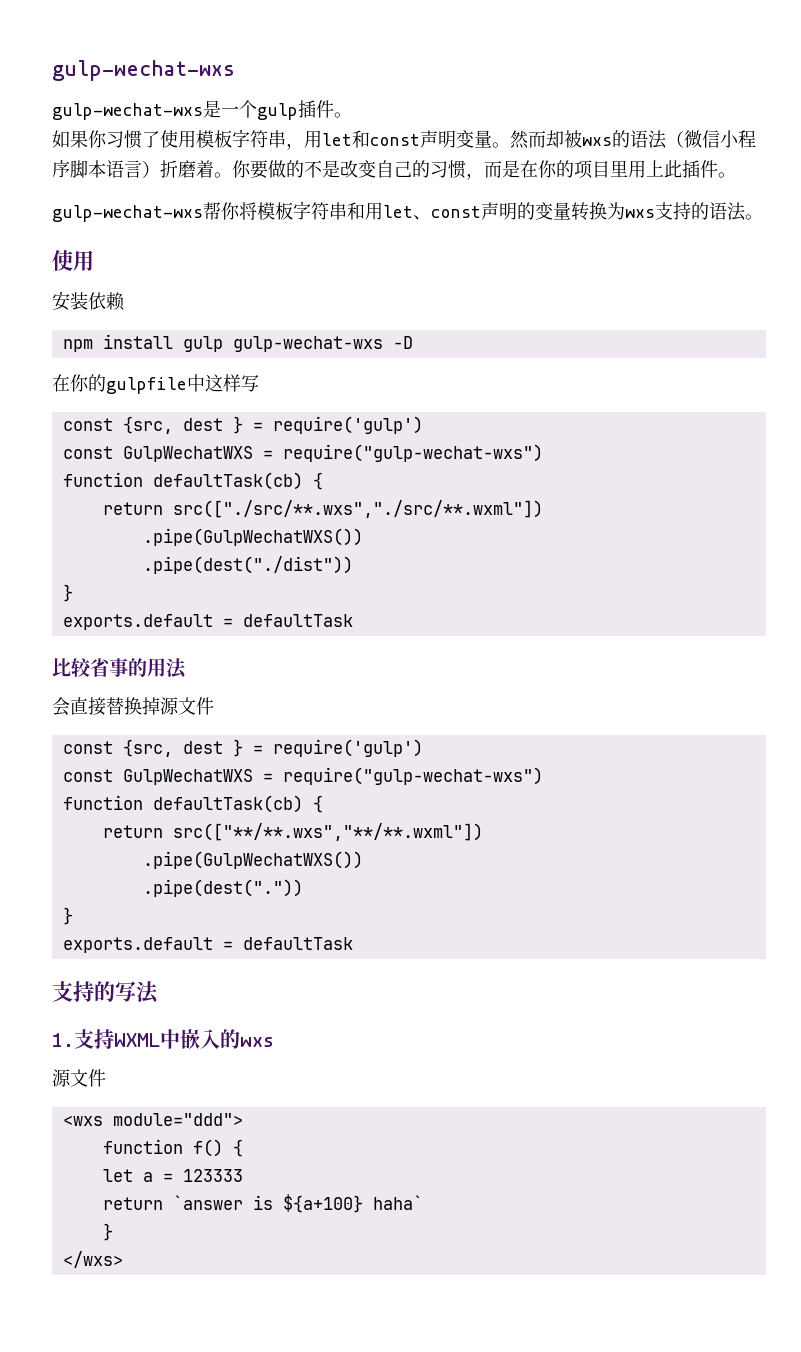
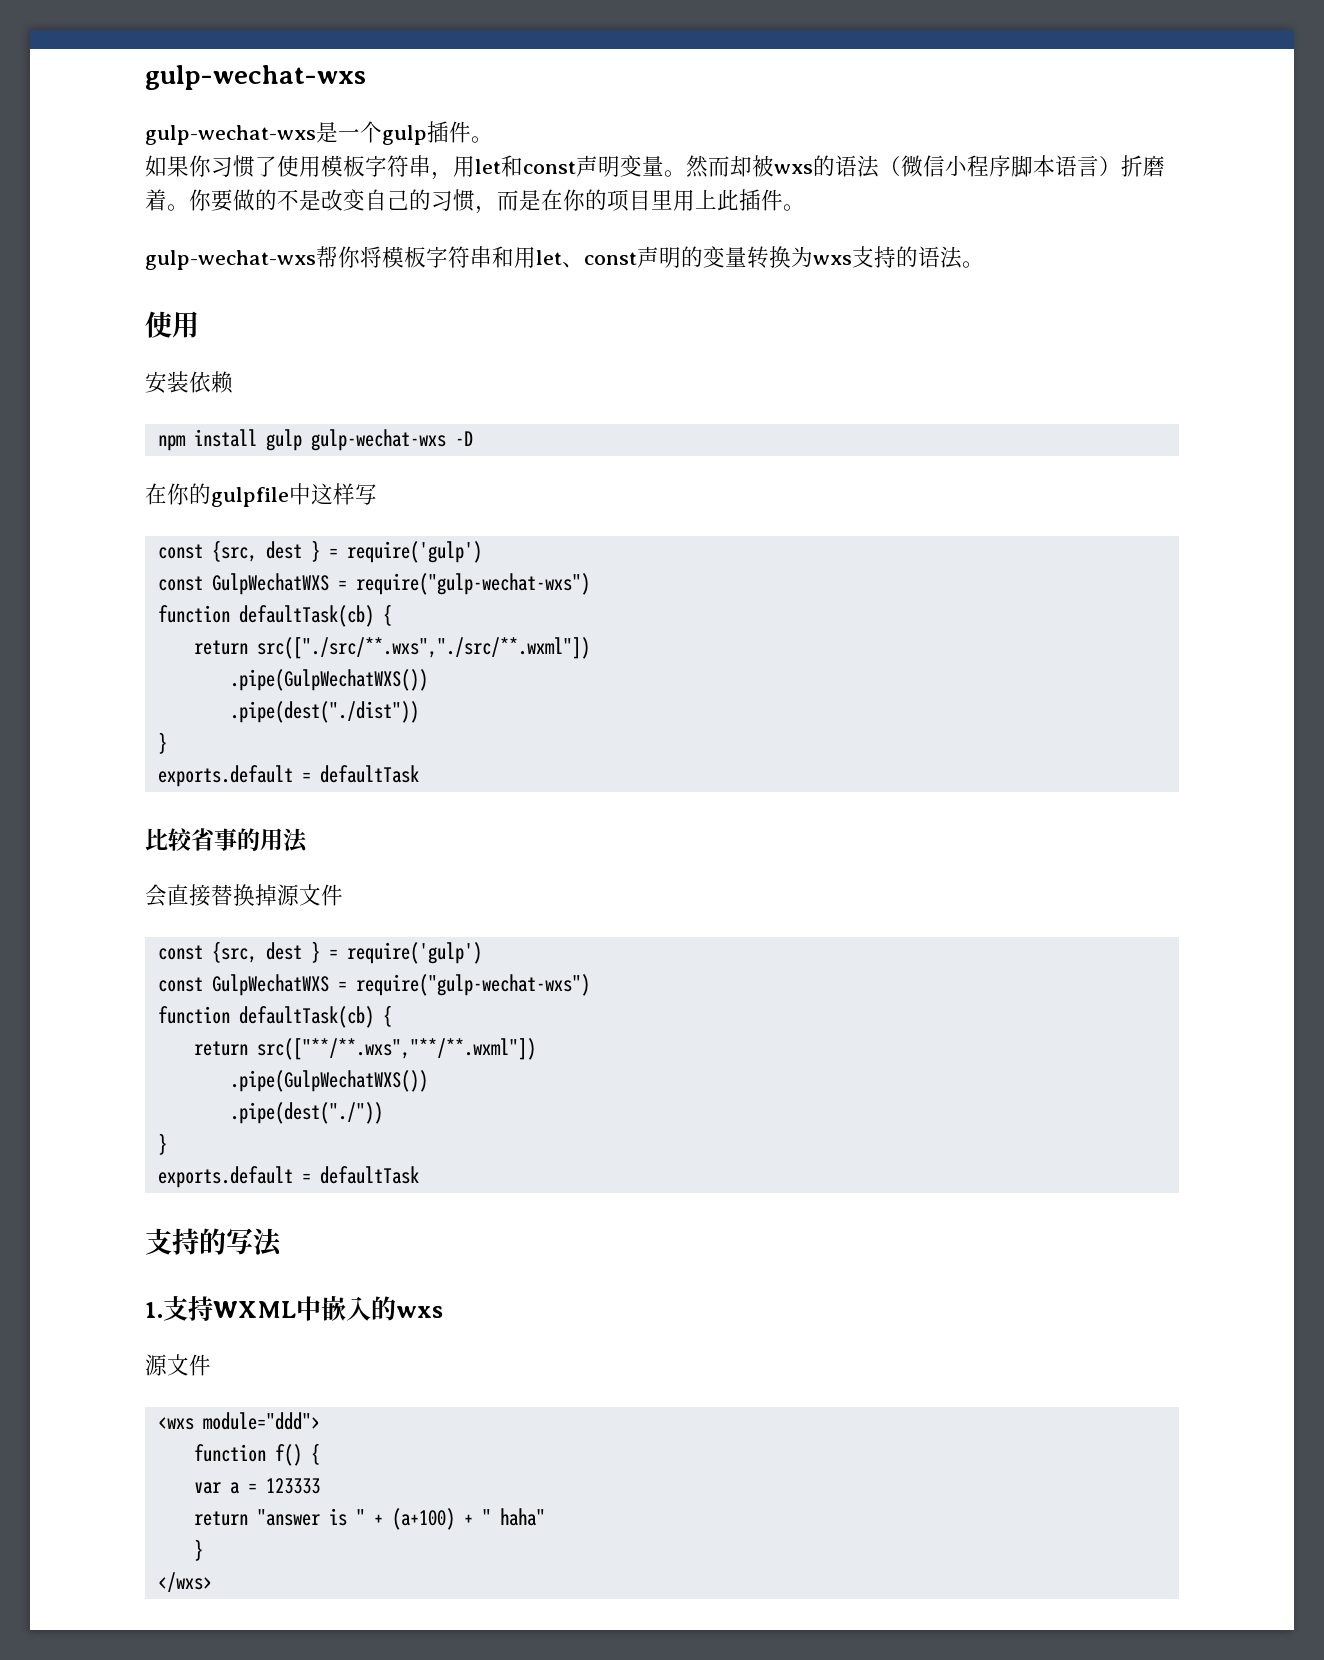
- .pipe(dest("."))
+ .pipe(dest("./"))
- let a = 123333
+ var a = 123333
- return `answer is ${a+100} haha`
+ return "answer is " + (a+100) + " haha"

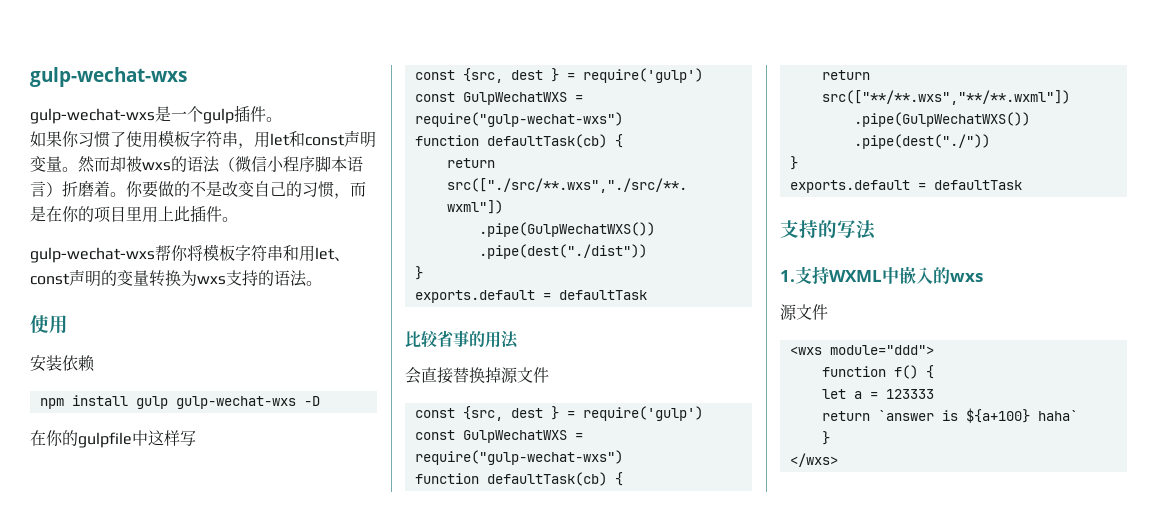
- var a = 123333
+ let a = 123333
- return "answer is " + (a+100) + " haha"
+ return `answer is ${a+100} haha`

